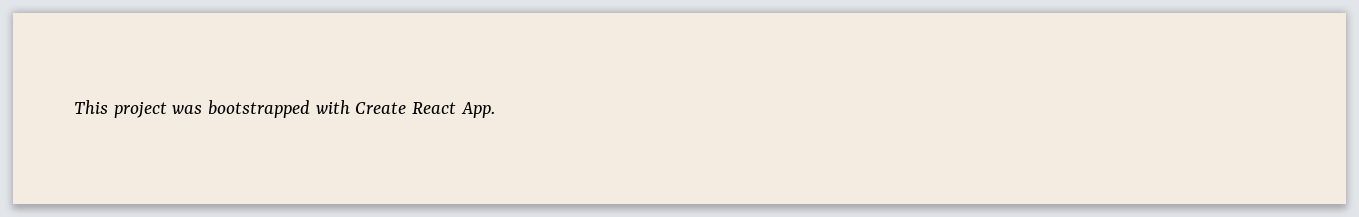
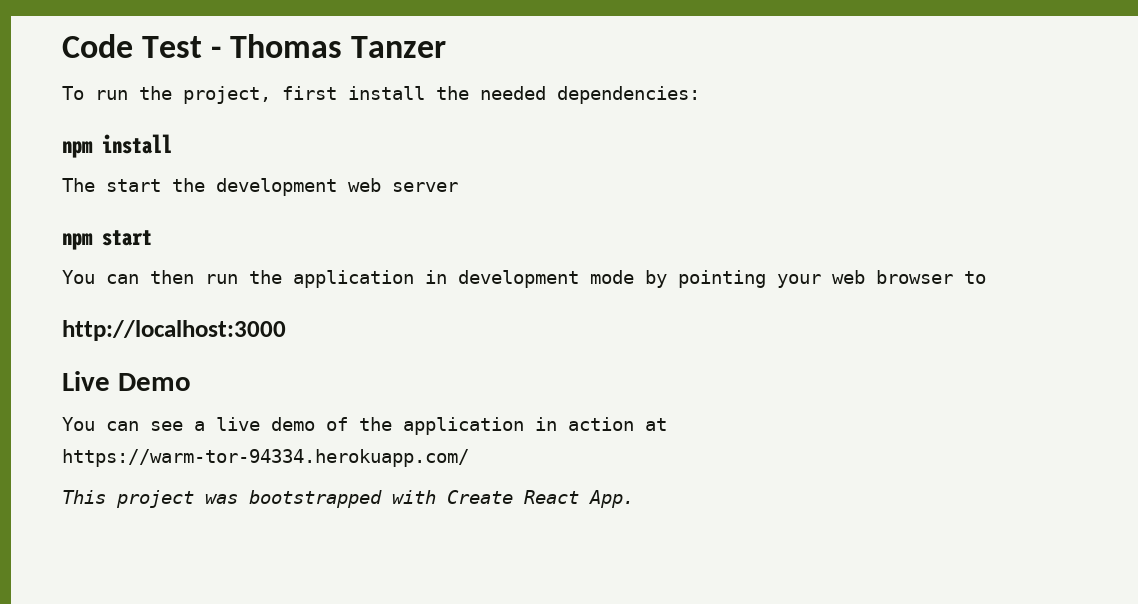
+ Code Test - Thomas Tanzer
+ To run the project, first install the needed dependencies:
+ npm install
+ The start the development web server
+ npm start
+ You can then run the application in development mode by pointing your web browser to
+ http://localhost:3000
+ Live Demo
+ You can see a live demo of the application in action at https://warm-tor-94334.herokuapp.com/

